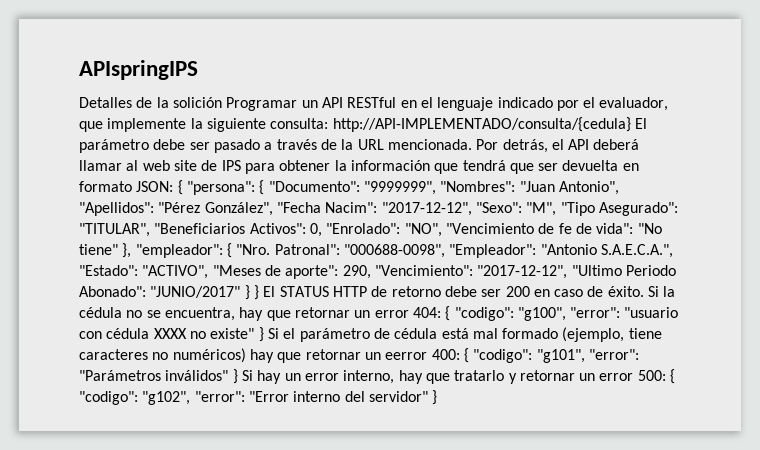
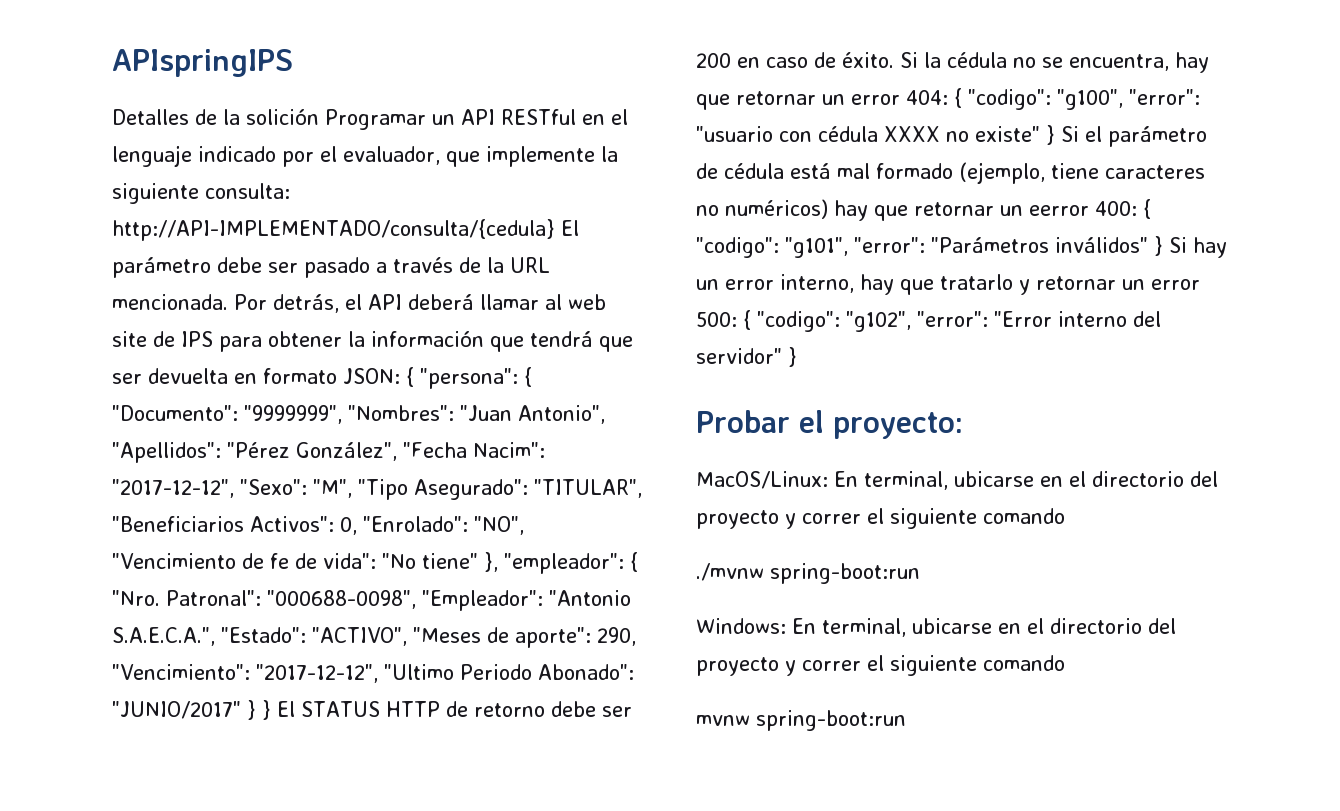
+ Probar el proyecto:
+ MacOS/Linux: En terminal, ubicarse en el directorio del proyecto y correr el siguiente comando
+ ./mvnw spring-boot:run
+ Windows: En terminal, ubicarse en el directorio del proyecto y correr el siguiente comando
+ mvnw spring-boot:run

